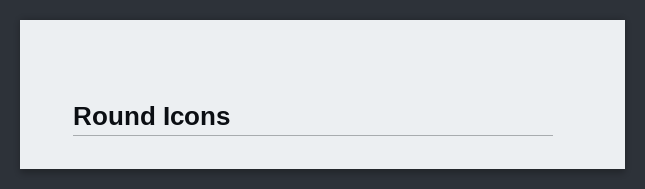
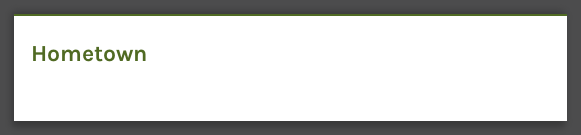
- Round Icons
+ Hometown

